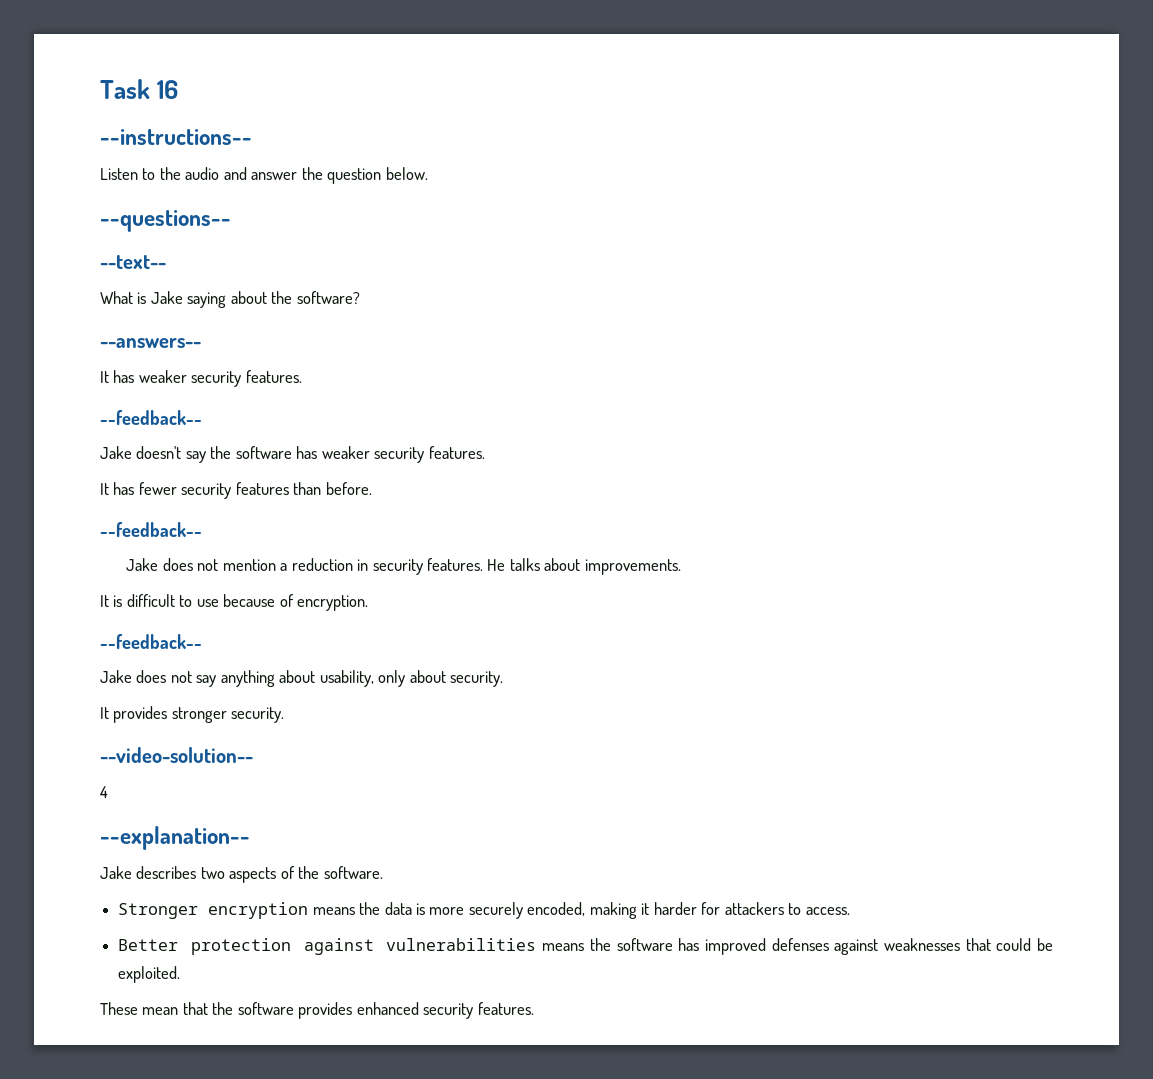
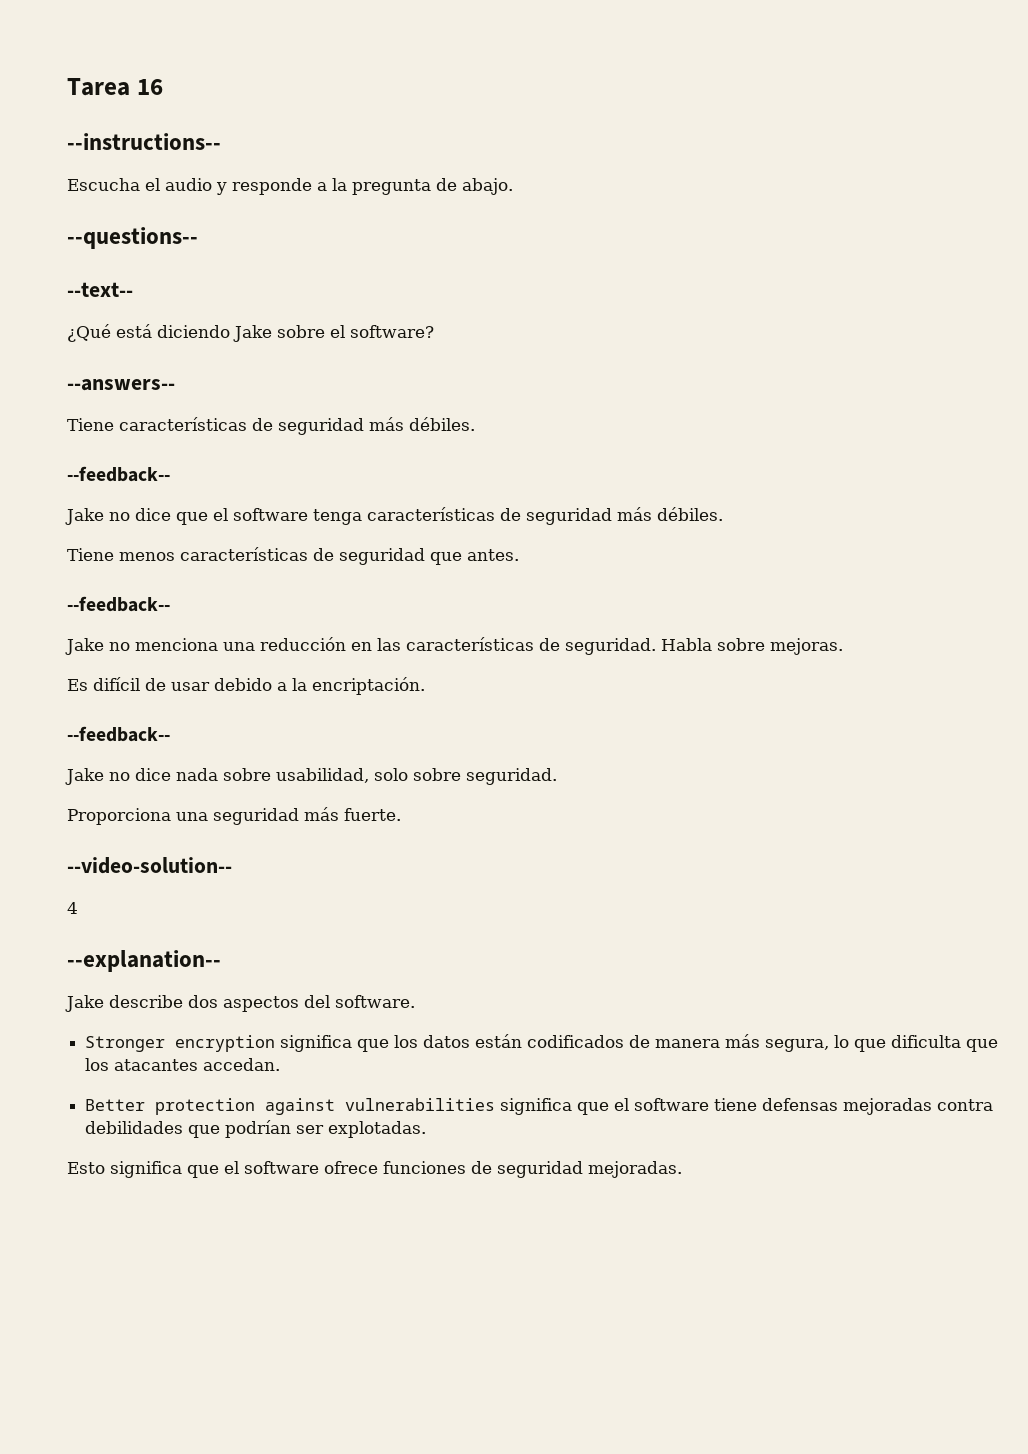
- Task 16
+ Tarea 16
- Listen to the audio and answer the question below.
+ Escucha el audio y responde a la pregunta de abajo.
  --questions--
  --text--
- What is Jake saying about the software?
+ ¿Qué está diciendo Jake sobre el software?
  --answers--
- It has weaker security features.
+ Tiene características de seguridad más débiles.
  --feedback--
- Jake doesn't say the software has weaker security features.
- It has fewer security features than before.
+ Jake no dice que el software tenga características de seguridad más débiles.
+ Tiene menos características de seguridad que antes.
  --feedback--
- Jake does not mention a reduction in security features. He talks about improvements.
- It is difficult to use because of encryption.
+ Jake no menciona una reducción en las características de seguridad. Habla sobre mejoras.
+ Es difícil de usar debido a la encriptación.
  --feedback--
- Jake does not say anything about usability, only about security.
- It provides stronger security.
+ Jake no dice nada sobre usabilidad, solo sobre seguridad.
+ Proporciona una seguridad más fuerte.
  --video-solution--
  4
  --explanation--
- Jake describes two aspects of the software.
- Stronger encryption means the data is more securely encoded, making it harder for attackers to access.
- Better protection against vulnerabilities means the software has improved defenses against weaknesses that could be exploited.
- These mean that the software provides enhanced security features.
+ Jake describe dos aspectos del software.
+ Stronger encryption significa que los datos están codificados de manera más segura, lo que dificulta que los atacantes accedan.
+ Better protection against vulnerabilities significa que el software tiene defensas mejoradas contra debilidades que podrían ser explotadas.
+ Esto significa que el software ofrece funciones de seguridad mejoradas.

